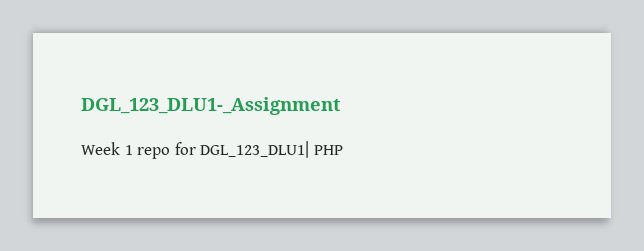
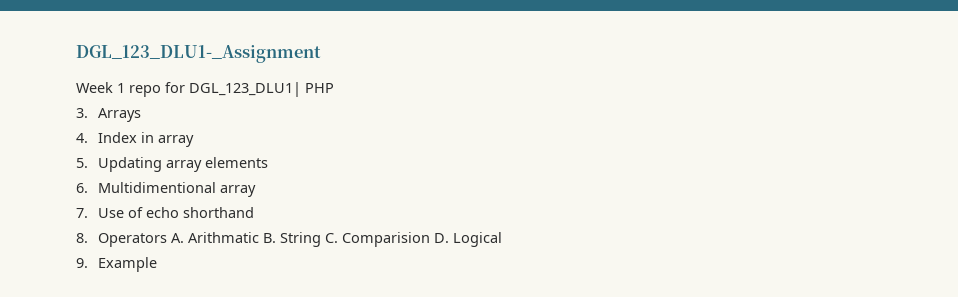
+ 3. Arrays
+ 4. Index in array
+ 5. Updating array elements
+ 6. Multidimentional array
+ 7. Use of echo shorthand
+ 8. Operators A. Arithmatic B. String C. Comparision D. Logical
+ 9. Example

